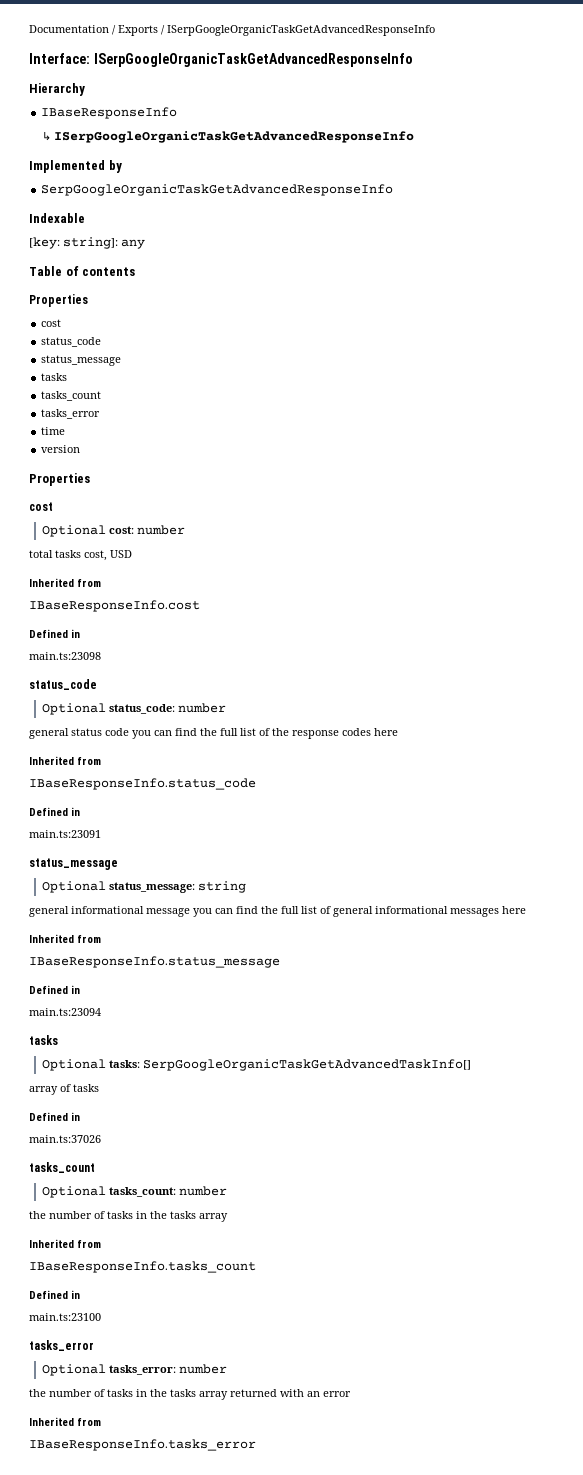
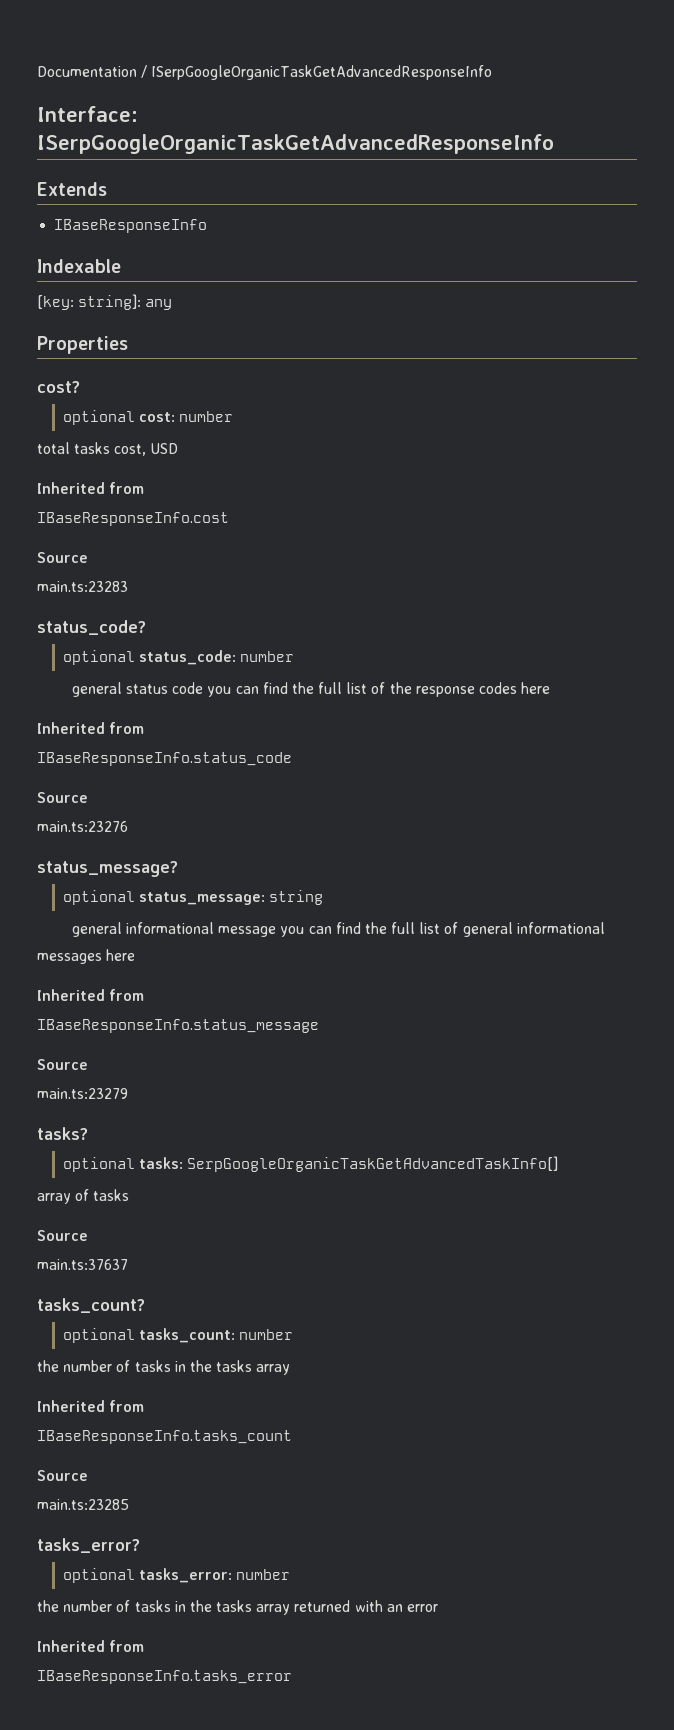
- Documentation / Exports / ISerpGoogleOrganicTaskGetAdvancedResponseInfo
+ Documentation / ISerpGoogleOrganicTaskGetAdvancedResponseInfo
- Hierarchy
+ Extends
- ↳ ISerpGoogleOrganicTaskGetAdvancedResponseInfo
- Implemented by
- SerpGoogleOrganicTaskGetAdvancedResponseInfo
- Table of contents
  Properties
- cost
- status_code
- status_message
- tasks
- tasks_count
- tasks_error
- time
- version
- Properties
- cost
- Optional cost: number
+ cost?
+ optional cost: number
  IBaseResponseInfo.cost
- Defined in
- main.ts:23098
- status_code
- Optional status_code: number
+ Source
+ main.ts:23283
+ status_code?
+ optional status_code: number
  IBaseResponseInfo.status_code
- Defined in
- main.ts:23091
- status_message
- Optional status_message: string
+ Source
+ main.ts:23276
+ status_message?
+ optional status_message: string
  IBaseResponseInfo.status_message
- Defined in
- main.ts:23094
- tasks
- Optional tasks: SerpGoogleOrganicTaskGetAdvancedTaskInfo[]
+ Source
+ main.ts:23279
+ tasks?
+ optional tasks: SerpGoogleOrganicTaskGetAdvancedTaskInfo[]
  array of tasks
- Defined in
- main.ts:37026
- tasks_count
- Optional tasks_count: number
+ Source
+ main.ts:37637
+ tasks_count?
+ optional tasks_count: number
  IBaseResponseInfo.tasks_count
- Defined in
- main.ts:23100
- tasks_error
- Optional tasks_error: number
+ Source
+ main.ts:23285
+ tasks_error?
+ optional tasks_error: number

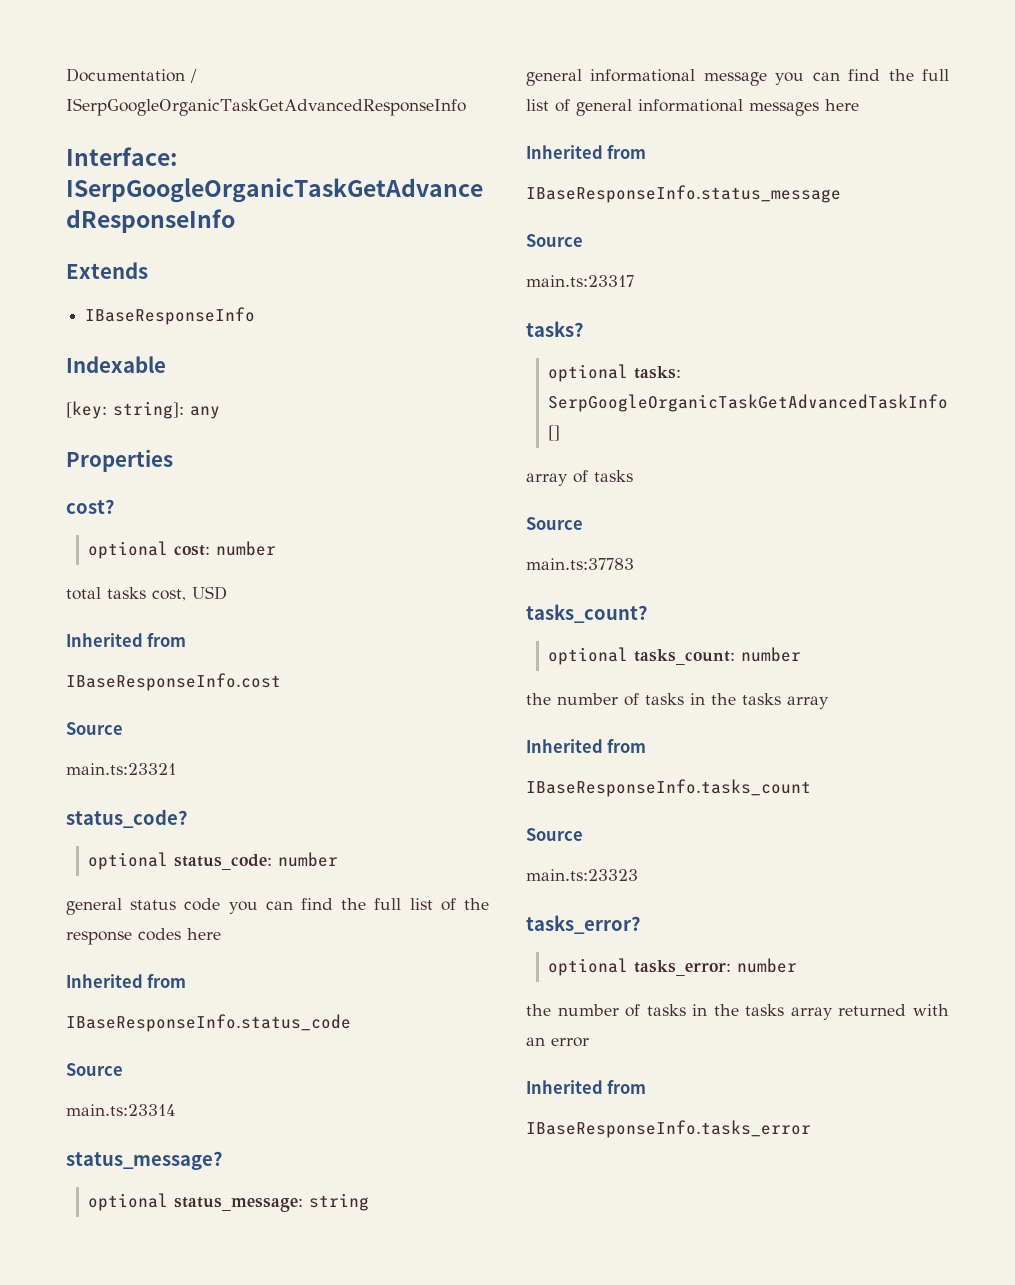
- main.ts:23283
+ main.ts:23321
- main.ts:23276
+ main.ts:23314
- main.ts:23279
+ main.ts:23317
- main.ts:37637
+ main.ts:37783
- main.ts:23285
+ main.ts:23323

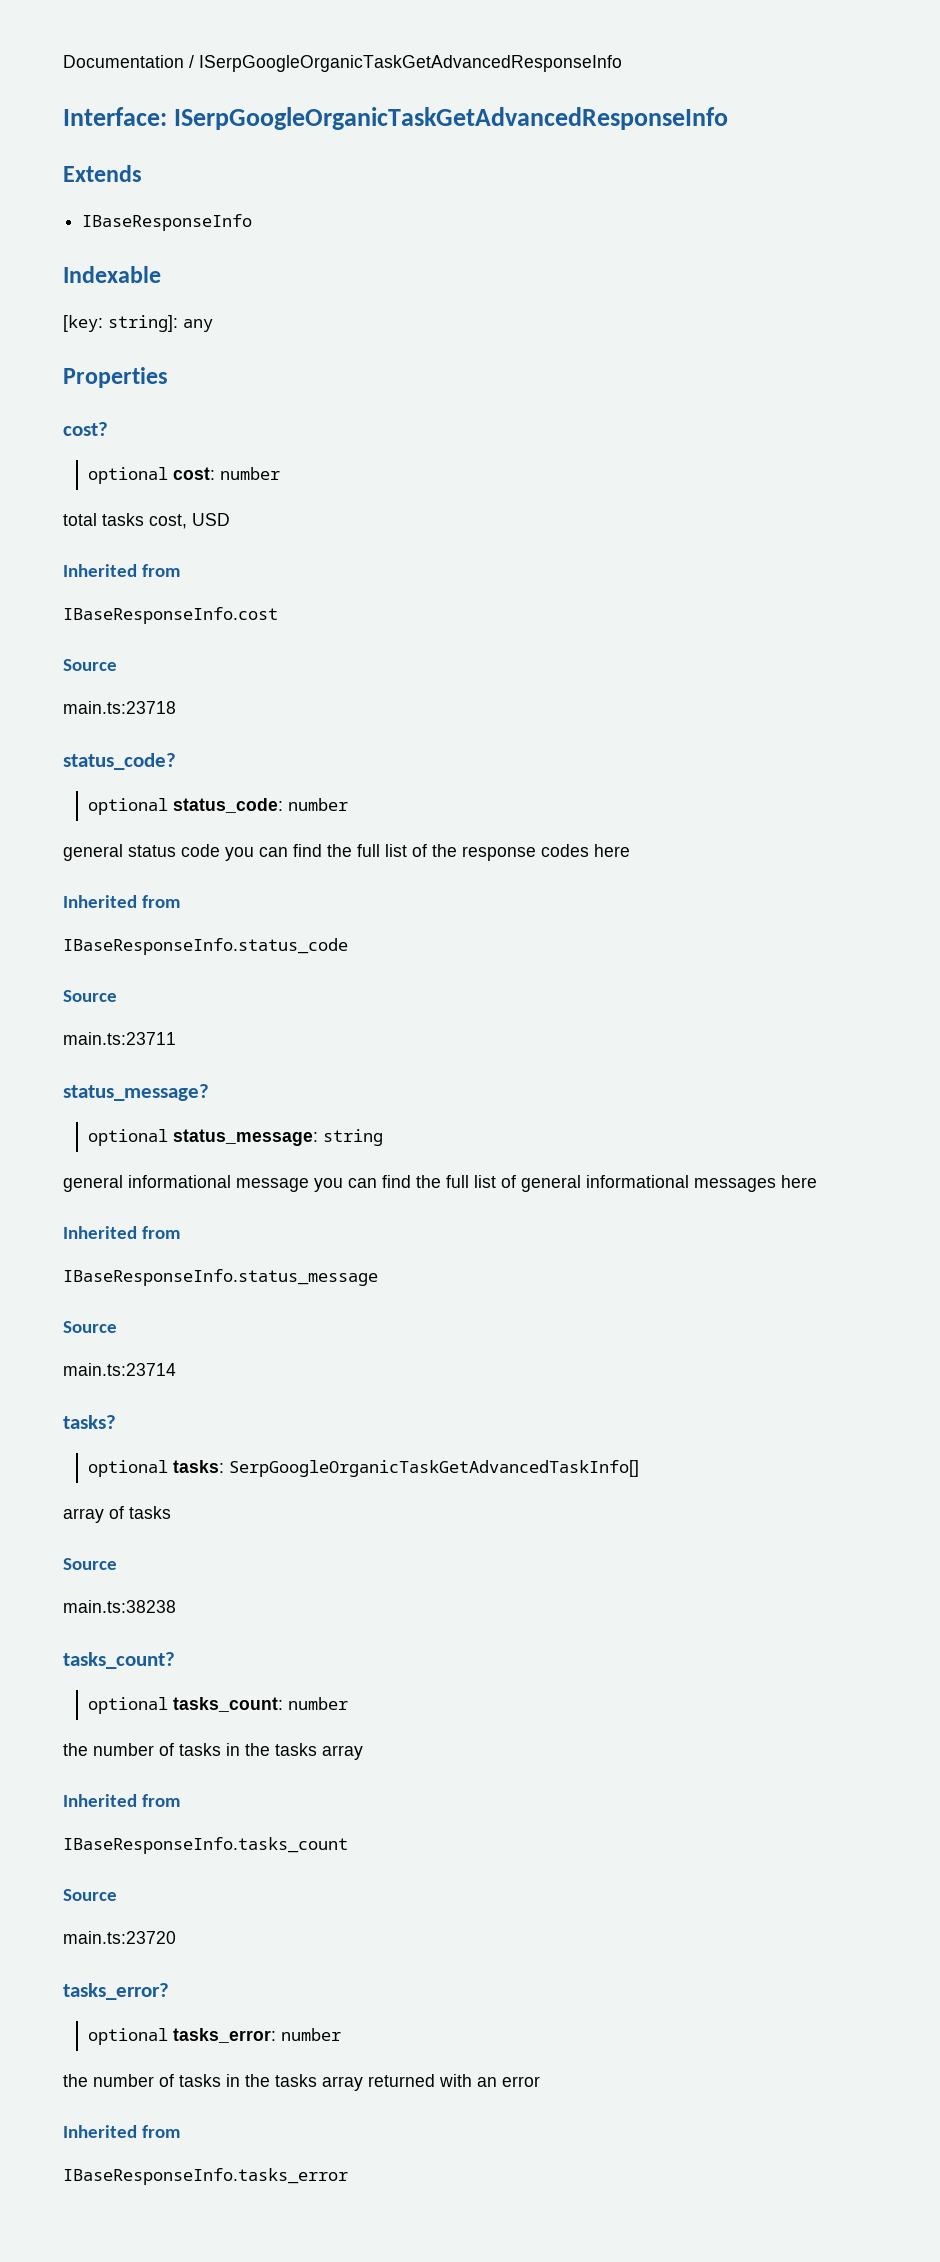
- main.ts:23321
+ main.ts:23718
- main.ts:23314
+ main.ts:23711
- main.ts:23317
+ main.ts:23714
- main.ts:37783
+ main.ts:38238
- main.ts:23323
+ main.ts:23720

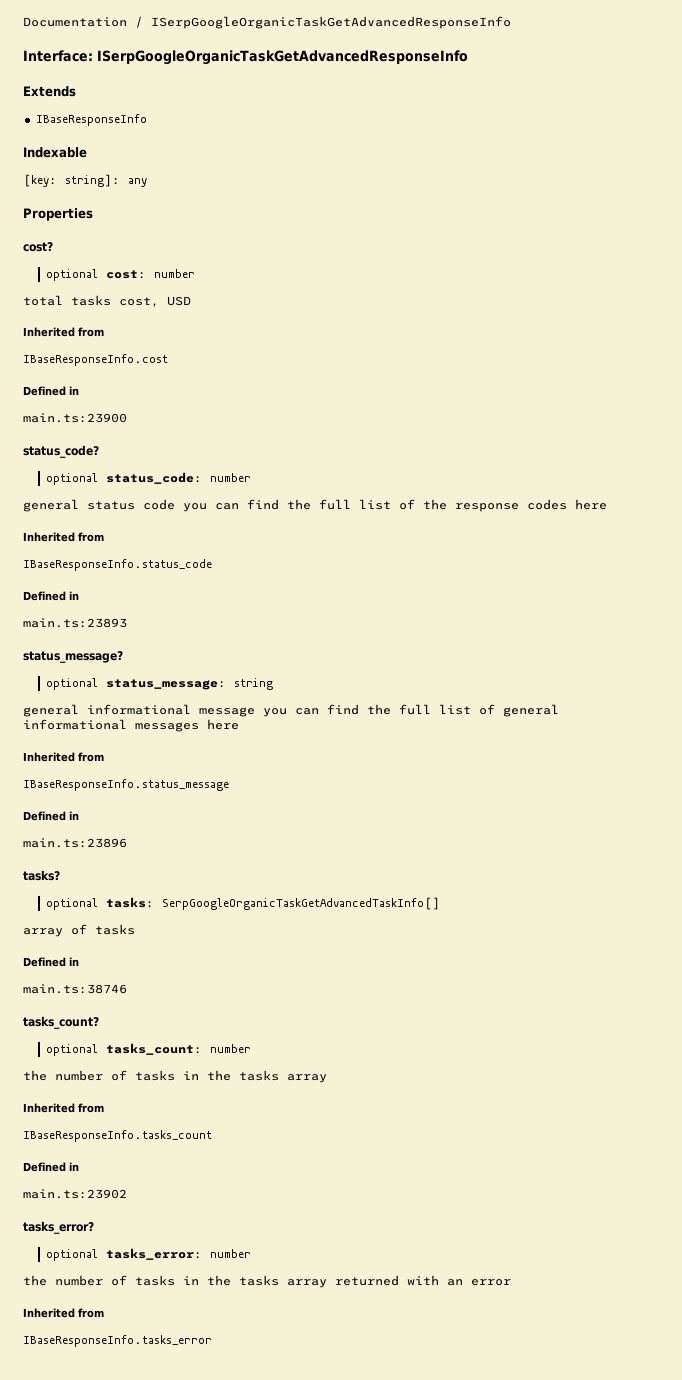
  IBaseResponseInfo.cost
- Source
- main.ts:23718
+ Defined in
+ main.ts:23900
  IBaseResponseInfo.status_code
- Source
- main.ts:23711
+ Defined in
+ main.ts:23893
  IBaseResponseInfo.status_message
- Source
- main.ts:23714
+ Defined in
+ main.ts:23896
  array of tasks
- Source
- main.ts:38238
+ Defined in
+ main.ts:38746
  IBaseResponseInfo.tasks_count
- Source
- main.ts:23720
+ Defined in
+ main.ts:23902

